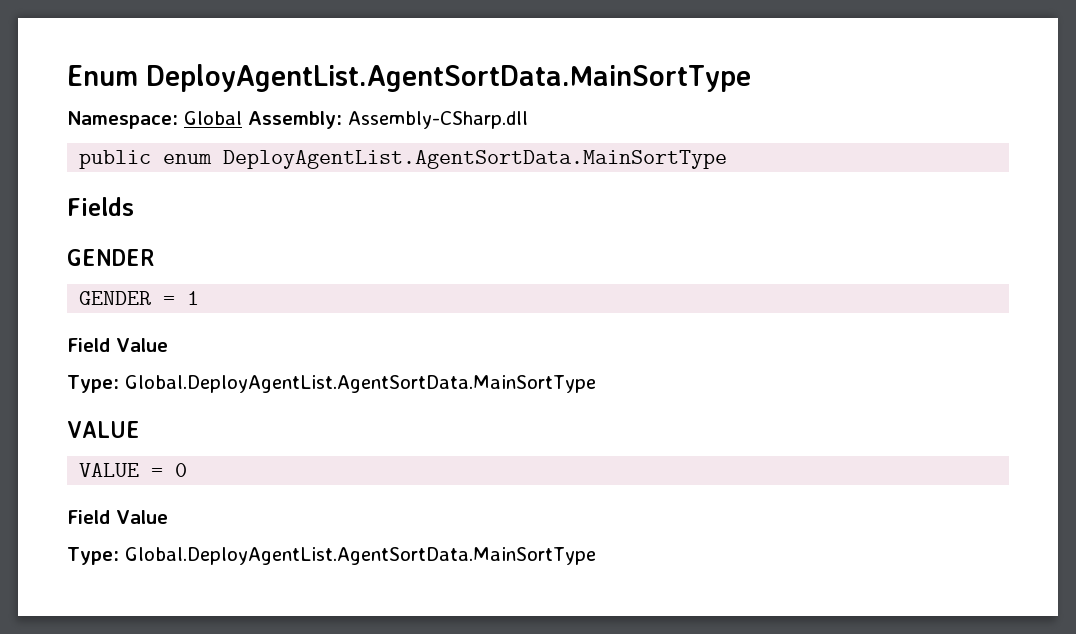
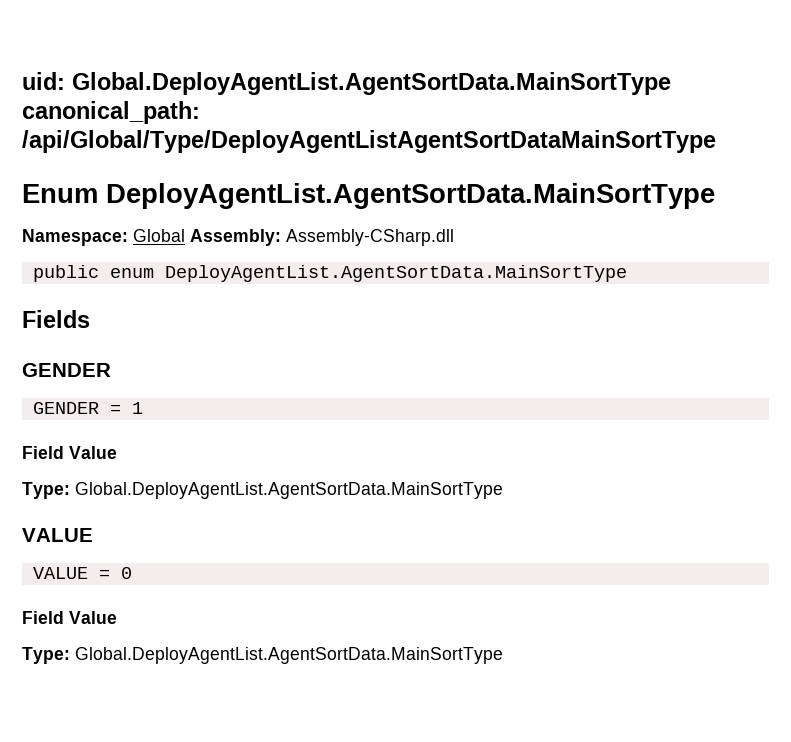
+ uid: Global.DeployAgentList.AgentSortData.MainSortType canonical_path: /api/Global/Type/DeployAgentListAgentSortDataMainSortType

